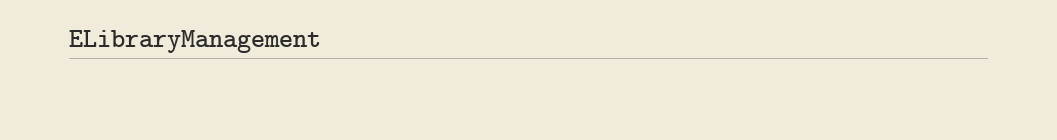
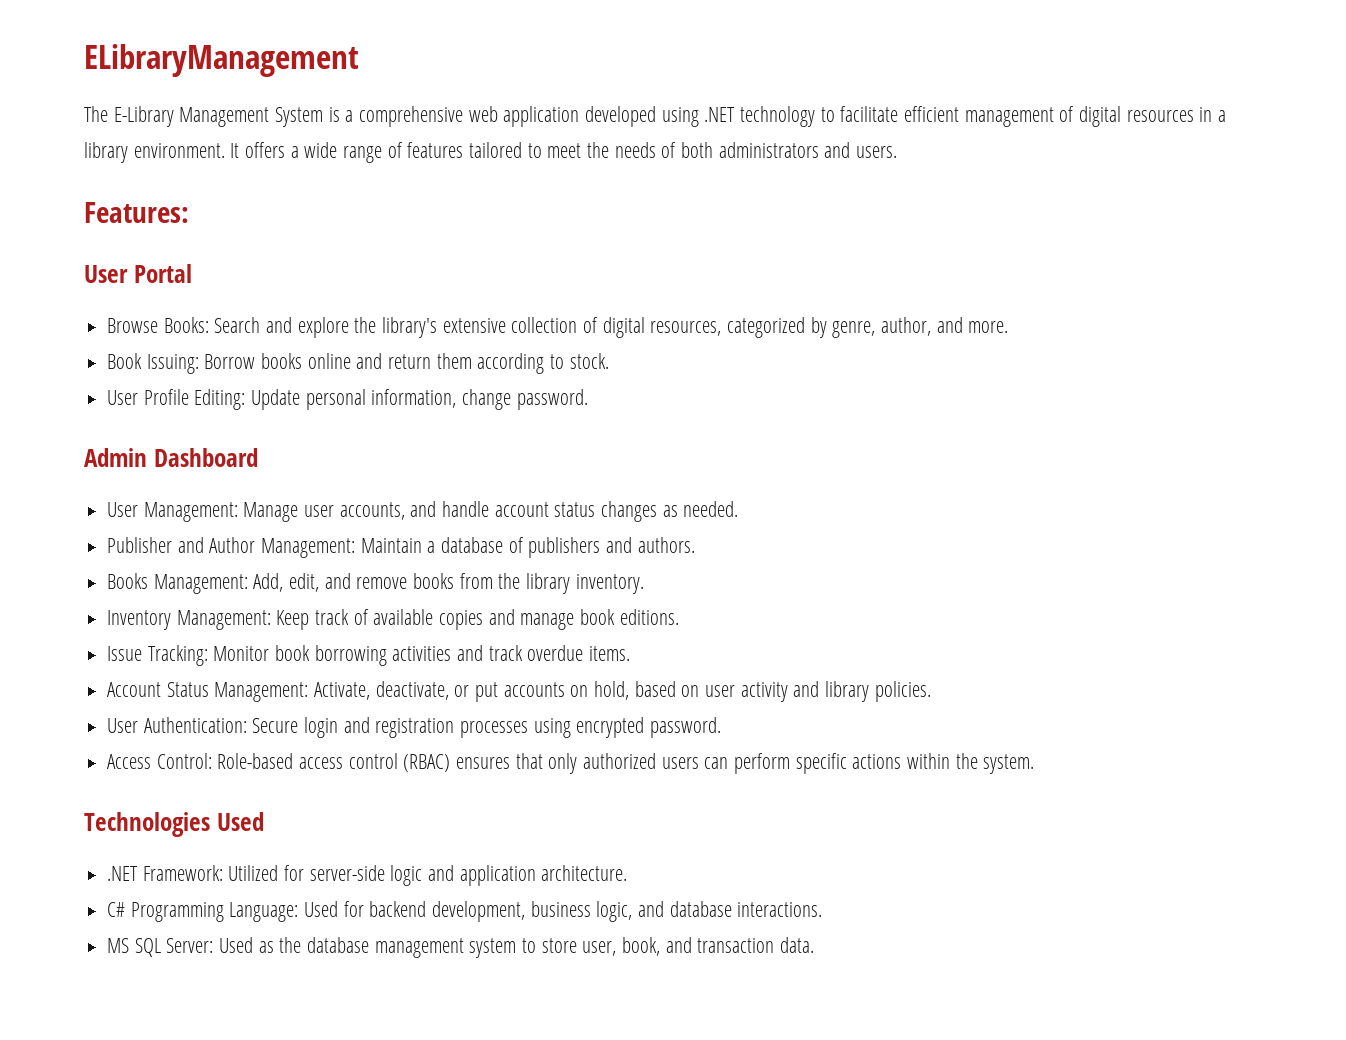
+ The E-Library Management System is a comprehensive web application developed using .NET technology to facilitate efficient management of digital resources in a library environment. It offers a wide range of features tailored to meet the needs of both administrators and users.
+ Features:
+ User Portal
+ Browse Books: Search and explore the library's extensive collection of digital resources, categorized by genre, author, and more.
+ Book Issuing: Borrow books online and return them according to stock.
+ User Profile Editing: Update personal information, change password.
+ Admin Dashboard
+ User Management: Manage user accounts, and handle account status changes as needed.
+ Publisher and Author Management: Maintain a database of publishers and authors.
+ Books Management: Add, edit, and remove books from the library inventory.
+ Inventory Management: Keep track of available copies and manage book editions.
+ Issue Tracking: Monitor book borrowing activities and track overdue items.
+ Account Status Management: Activate, deactivate, or put accounts on hold, based on user activity and library policies.
+ User Authentication: Secure login and registration processes using encrypted password.
+ Access Control: Role-based access control (RBAC) ensures that only authorized users can perform specific actions within the system.
+ Technologies Used
+ .NET Framework: Utilized for server-side logic and application architecture.
+ C# Programming Language: Used for backend development, business logic, and database interactions.
+ MS SQL Server: Used as the database management system to store user, book, and transaction data.

